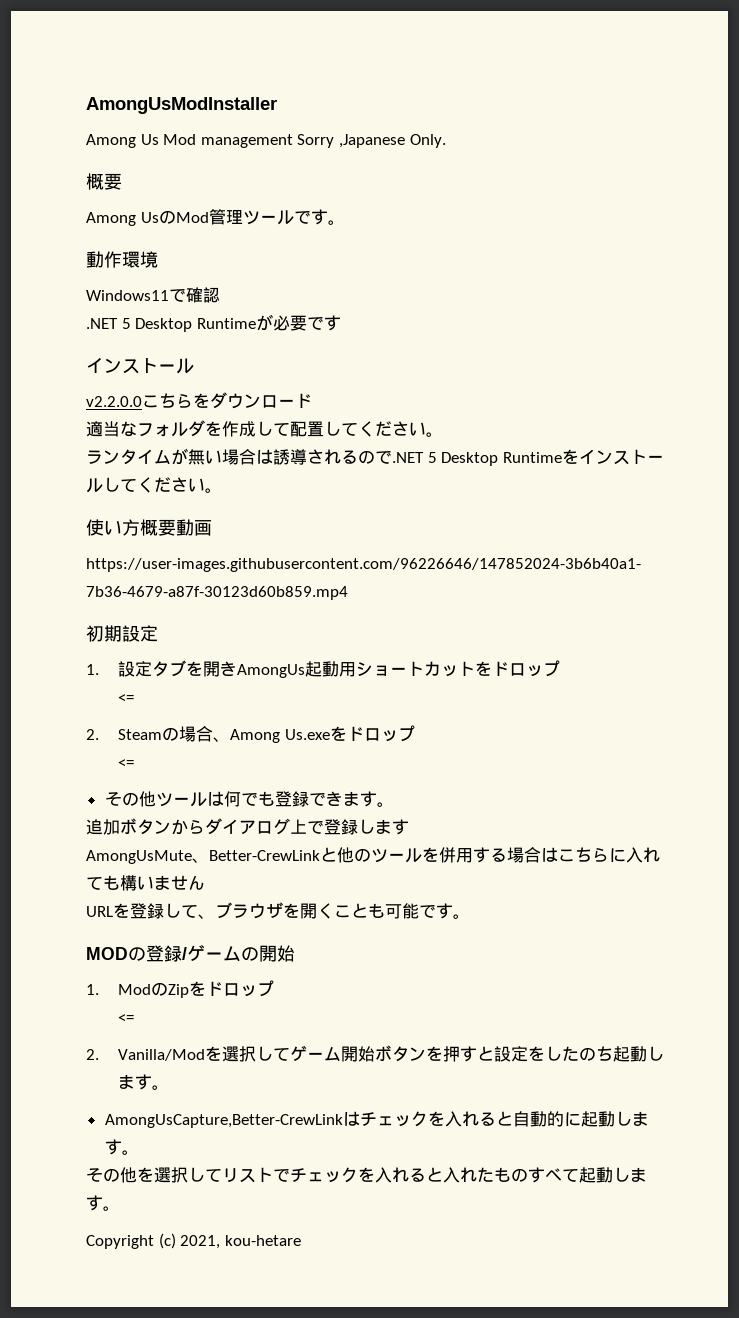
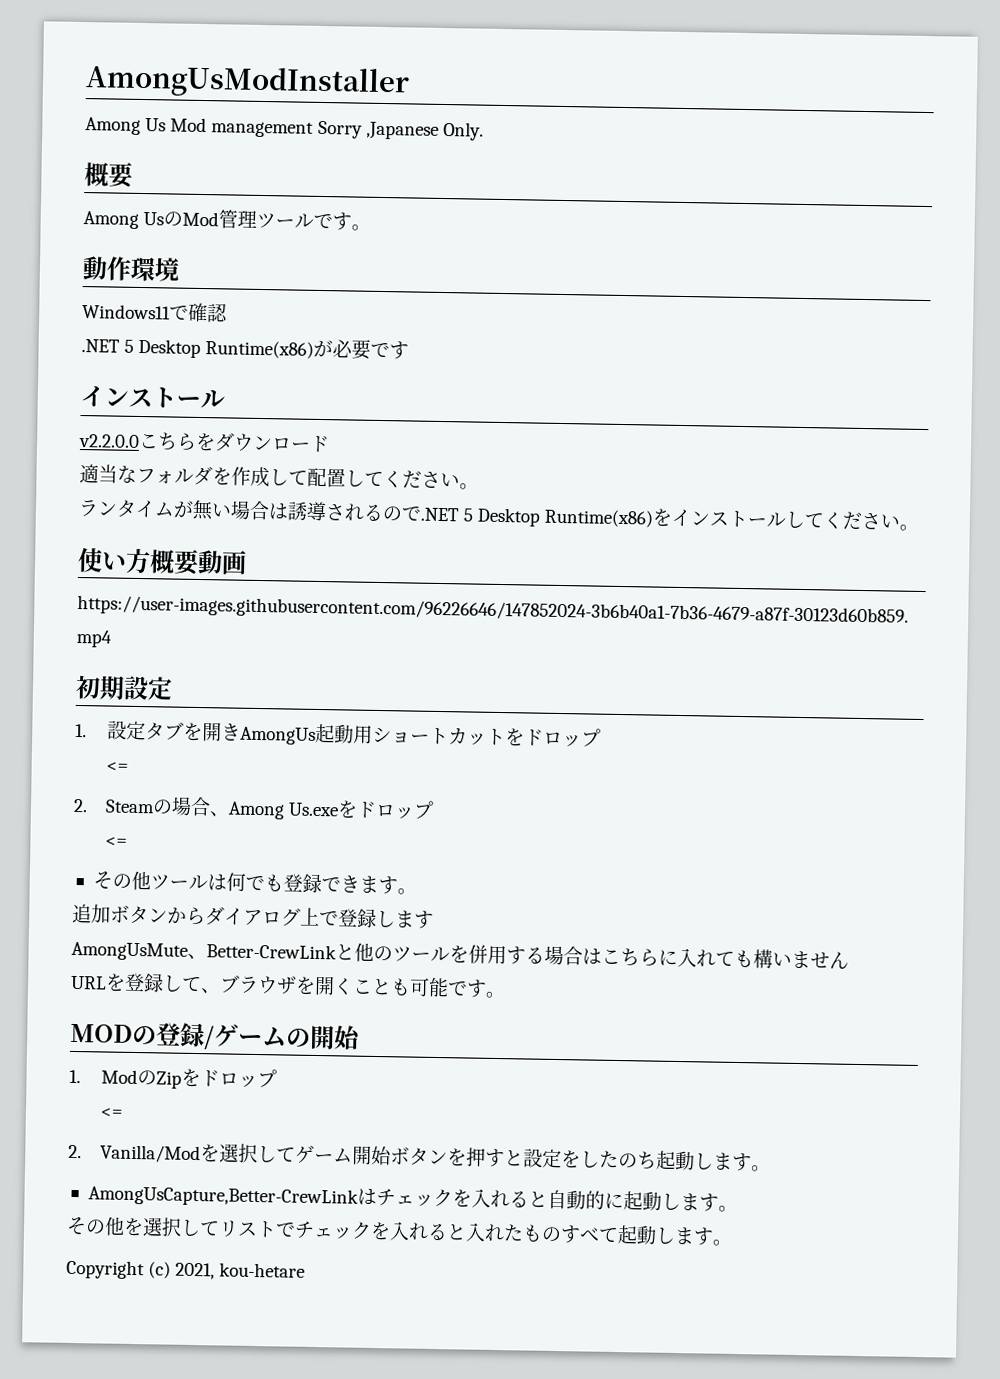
- .NET 5 Desktop Runtimeが必要です
+ .NET 5 Desktop Runtime(x86)が必要です
- ランタイムが無い場合は誘導されるので.NET 5 Desktop Runtimeをインストールしてください。
+ ランタイムが無い場合は誘導されるので.NET 5 Desktop Runtime(x86)をインストールしてください。

